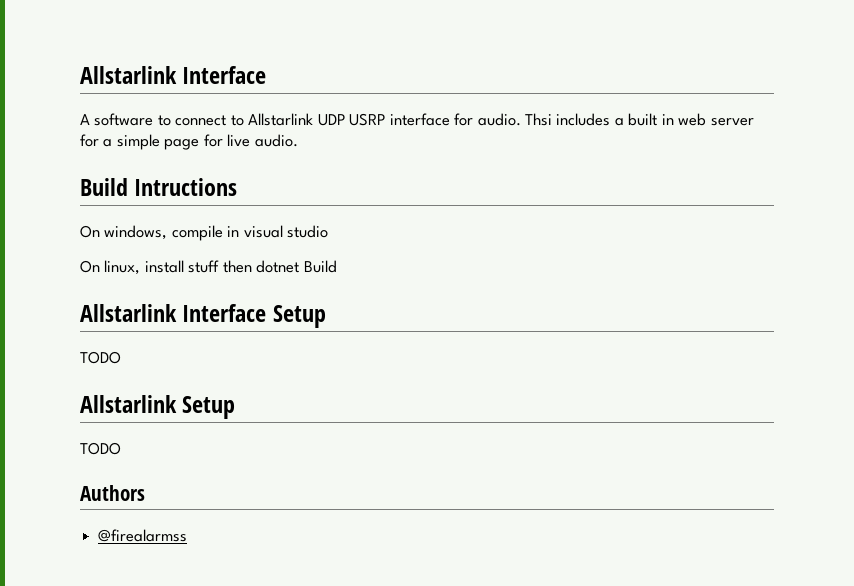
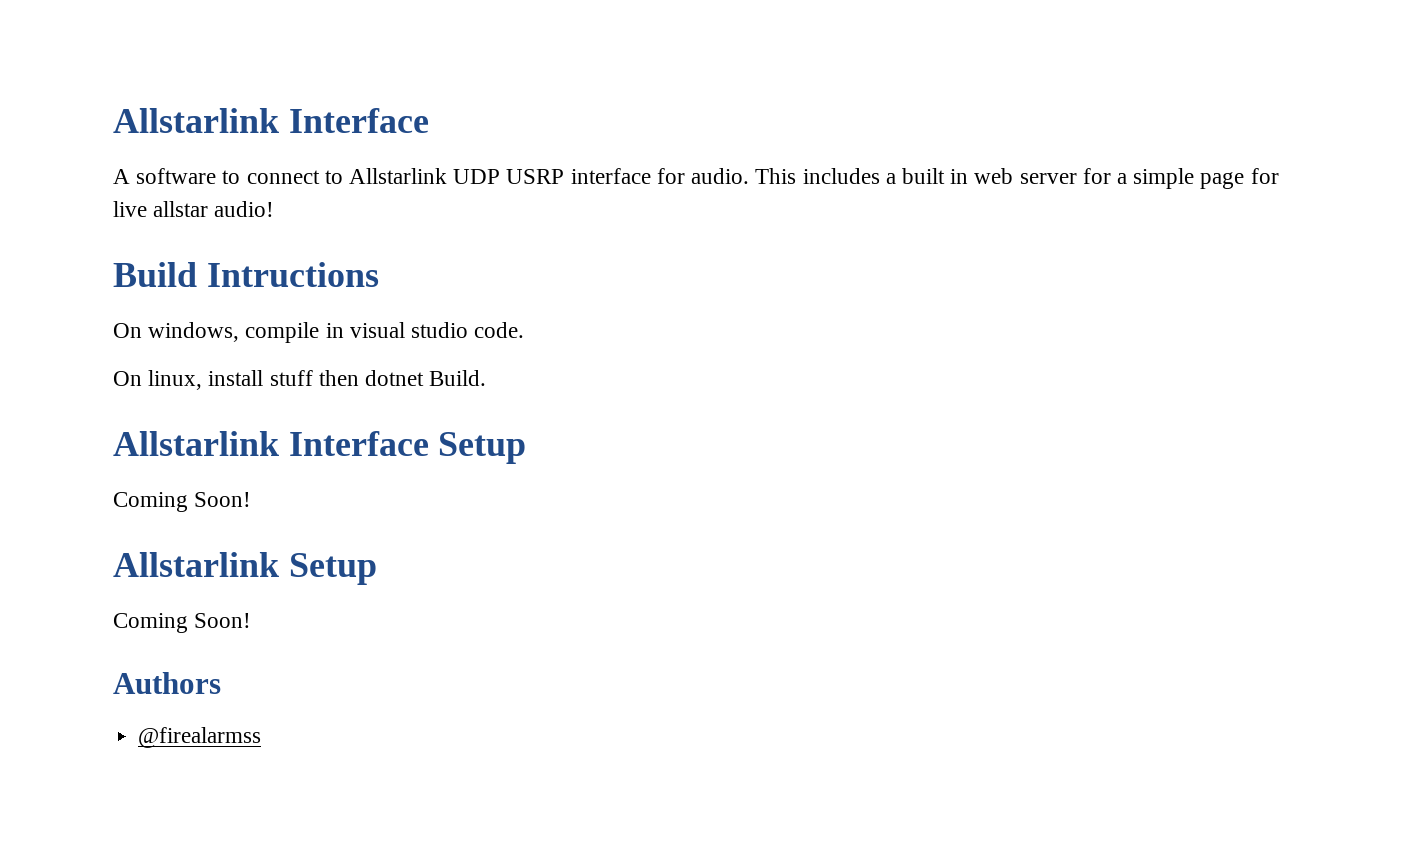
- Thsi includes a built in web server for a simple page for live audio.
+ This includes a built in web server for a simple page for live allstar audio!
- On windows, compile in visual studio
+ On windows, compile in visual studio code.
- On linux, install stuff then dotnet Build
+ On linux, install stuff then dotnet Build.
  Allstarlink Interface Setup
- TODO
+ Coming Soon!
  Allstarlink Setup
- TODO
+ Coming Soon!

